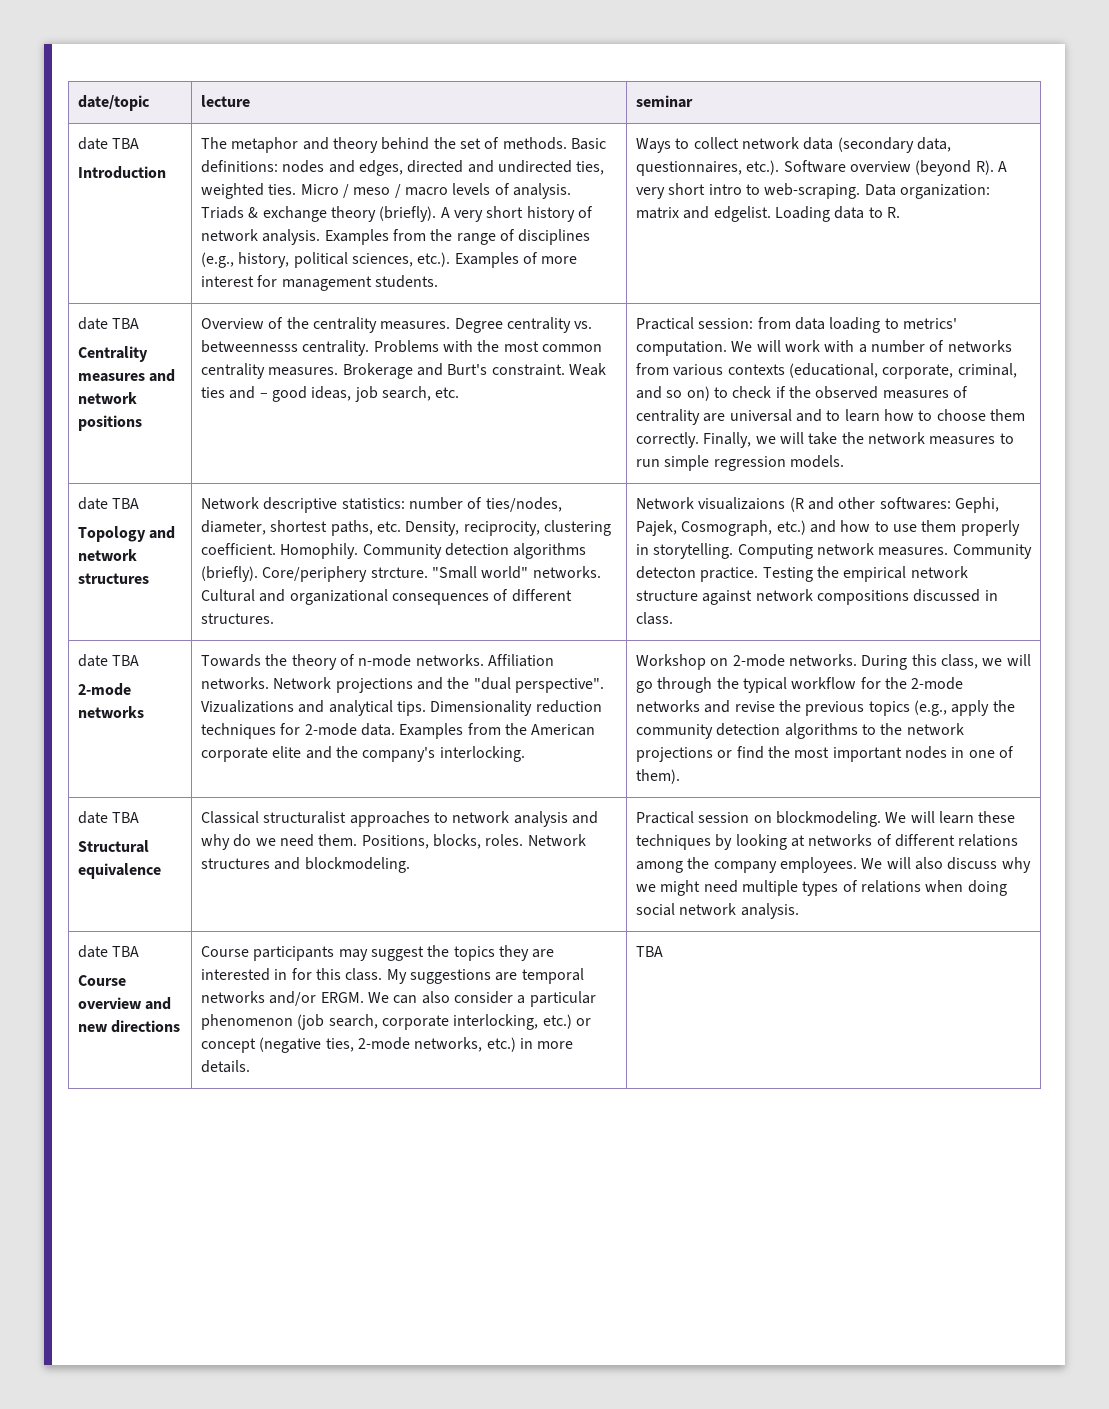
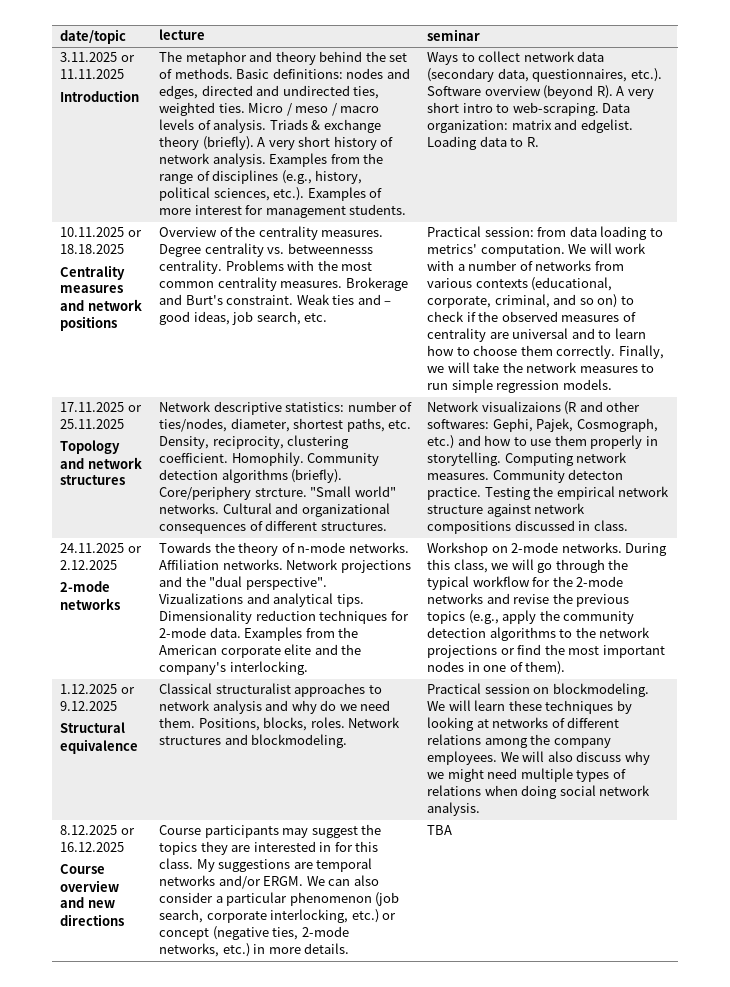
  date/topic | lecture | seminar
- date TBA
+ 3.11.2025 or 11.11.2025
  Loading data to R.
- date TBA
+ 10.11.2025 or 18.18.2025
  Finally, we will take the network measures to run simple regression models.
- date TBA
+ 17.11.2025 or 25.11.2025
  Testing the empirical network structure against network compositions discussed in class.
- date TBA
+ 24.11.2025 or 2.12.2025
  During this class, we will go through the typical workflow for the 2-mode networks and revise the previous topics (e.g., apply the community detection algorithms to the network projections or find the most important nodes in one of them).
- date TBA
+ 1.12.2025 or 9.12.2025
  We will also discuss why we might need multiple types of relations when doing social network analysis.
- date TBA
+ 8.12.2025 or 16.12.2025

